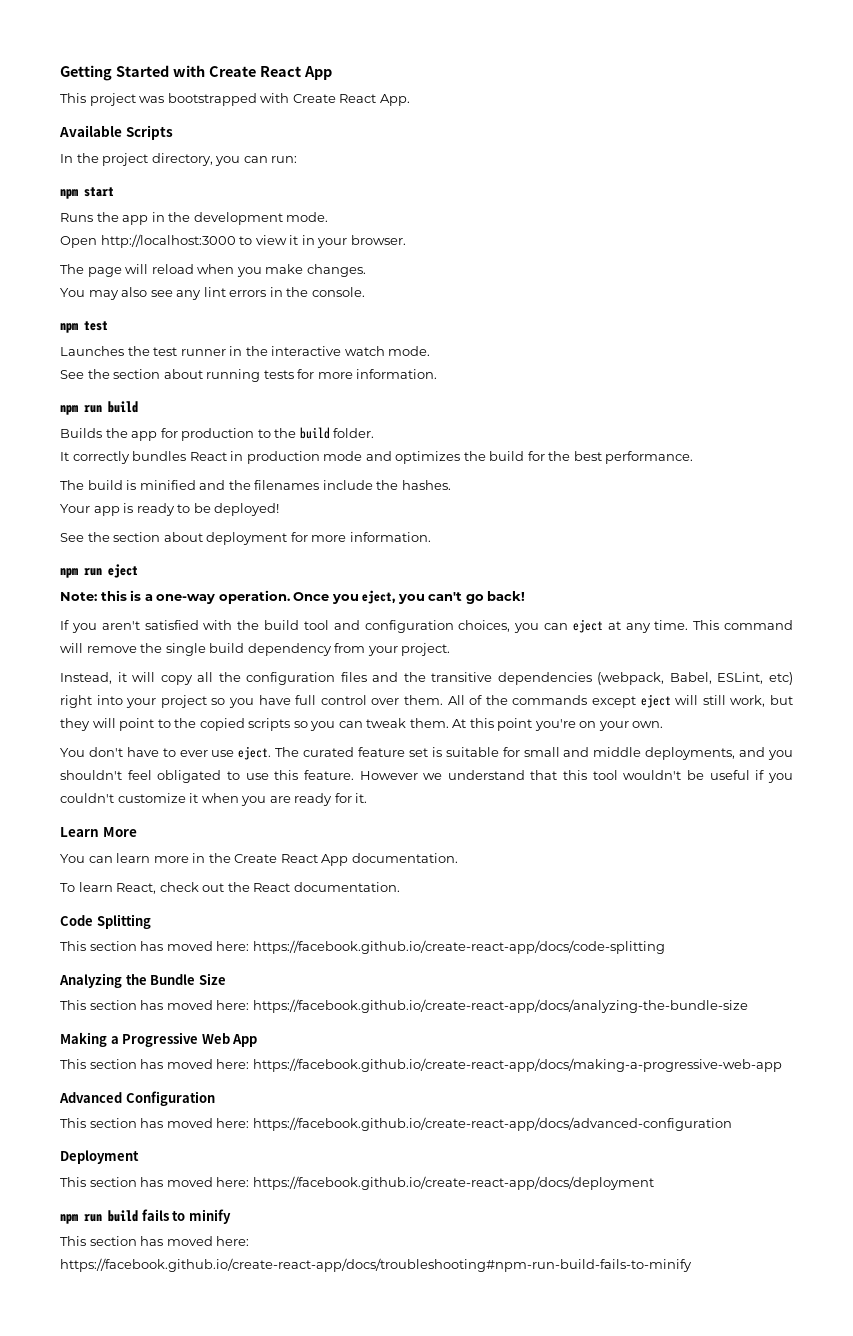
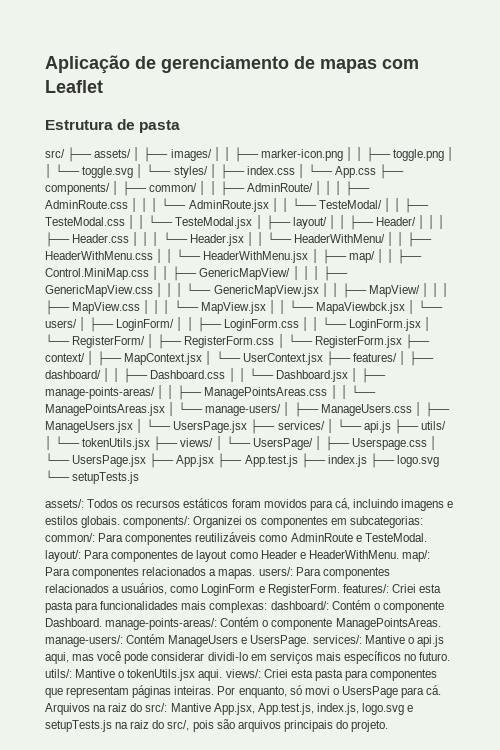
- Getting Started with Create React App
- This project was bootstrapped with Create React App.
- Available Scripts
- In the project directory, you can run:
- npm start
- Runs the app in the development mode.
- Open http://localhost:3000 to view it in your browser.
- The page will reload when you make changes.
- You may also see any lint errors in the console.
- npm test
- Launches the test runner in the interactive watch mode.
- See the section about running tests for more information.
- npm run build
- Builds the app for production to the build folder.
- It correctly bundles React in production mode and optimizes the build for the best performance.
- The build is minified and the filenames include the hashes.
- Your app is ready to be deployed!
- See the section about deployment for more information.
- npm run eject
- Note: this is a one-way operation. Once you eject, you can't go back!
- If you aren't satisfied with the build tool and configuration choices, you can eject at any time. This command will remove the single build dependency from your project.
- Instead, it will copy all the configuration files and the transitive dependencies (webpack, Babel, ESLint, etc) right into your project so you have full control over them. All of the commands except eject will still work, but they will point to the copied scripts so you can tweak them. At this point you're on your own.
- You don't have to ever use eject. The curated feature set is suitable for small and middle deployments, and you shouldn't feel obligated to use this feature. However we understand that this tool wouldn't be useful if you couldn't customize it when you are ready for it.
- Learn More
- You can learn more in the Create React App documentation.
- To learn React, check out the React documentation.
- Code Splitting
- This section has moved here: https://facebook.github.io/create-react-app/docs/code-splitting
- Analyzing the Bundle Size
- This section has moved here: https://facebook.github.io/create-react-app/docs/analyzing-the-bundle-size
- Making a Progressive Web App
- This section has moved here: https://facebook.github.io/create-react-app/docs/making-a-progressive-web-app
- Advanced Configuration
- This section has moved here: https://facebook.github.io/create-react-app/docs/advanced-configuration
- Deployment
- This section has moved here: https://facebook.github.io/create-react-app/docs/deployment
- npm run build fails to minify
- This section has moved here: https://facebook.github.io/create-react-app/docs/troubleshooting#npm-run-build-fails-to-minify
+ Aplicação de gerenciamento de mapas com Leaflet
+ Estrutura de pasta
+ src/ ├── assets/ │ ├── images/ │ │ ├── marker-icon.png │ │ ├── toggle.png │ │ └── toggle.svg │ └── styles/ │ ├── index.css │ └── App.css ├── components/ │ ├── common/ │ │ ├── AdminRoute/ │ │ │ ├── AdminRoute.css │ │ │ └── AdminRoute.jsx │ │ └── TesteModal/ │ │ ├── TesteModal.css │ │ └── TesteModal.jsx │ ├── layout/ │ │ ├── Header/ │ │ │ ├── Header.css │ │ │ └── Header.jsx │ │ └── HeaderWithMenu/ │ │ ├── HeaderWithMenu.css │ │ └── HeaderWithMenu.jsx │ ├── map/ │ │ ├── Control.MiniMap.css │ │ ├── GenericMapView/ │ │ │ ├── GenericMapView.css │ │ │ └── GenericMapView.jsx │ │ ├── MapView/ │ │ │ ├── MapView.css │ │ │ └── MapView.jsx │ │ └── MapaViewbck.jsx │ └── users/ │ ├── LoginForm/ │ │ ├── LoginForm.css │ │ └── LoginForm.jsx │ └── RegisterForm/ │ ├── RegisterForm.css │ └── RegisterForm.jsx ├── context/ │ ├── MapContext.jsx │ └── UserContext.jsx ├── features/ │ ├── dashboard/ │ │ ├── Dashboard.css │ │ └── Dashboard.jsx │ ├── manage-points-areas/ │ │ ├── ManagePointsAreas.css │ │ └── ManagePointsAreas.jsx │ └── manage-users/ │ ├── ManageUsers.css │ ├── ManageUsers.jsx │ └── UsersPage.jsx ├── services/ │ └── api.js ├── utils/ │ └── tokenUtils.jsx ├── views/ │ └── UsersPage/ │ ├── Userspage.css │ └── UsersPage.jsx ├── App.jsx ├── App.test.js ├── index.js ├── logo.svg └── setupTests.js
+ assets/: Todos os recursos estáticos foram movidos para cá, incluindo imagens e estilos globais. components/: Organizei os componentes em subcategorias: common/: Para componentes reutilizáveis como AdminRoute e TesteModal. layout/: Para componentes de layout como Header e HeaderWithMenu. map/: Para componentes relacionados a mapas. users/: Para componentes relacionados a usuários, como LoginForm e RegisterForm. features/: Criei esta pasta para funcionalidades mais complexas: dashboard/: Contém o componente Dashboard. manage-points-areas/: Contém o componente ManagePointsAreas. manage-users/: Contém ManageUsers e UsersPage. services/: Mantive o api.js aqui, mas você pode considerar dividi-lo em serviços mais específicos no futuro. utils/: Mantive o tokenUtils.jsx aqui. views/: Criei esta pasta para componentes que representam páginas inteiras. Por enquanto, só movi o UsersPage para cá. Arquivos na raiz do src/: Mantive App.jsx, App.test.js, index.js, logo.svg e setupTests.js na raiz do src/, pois são arquivos principais do projeto.

